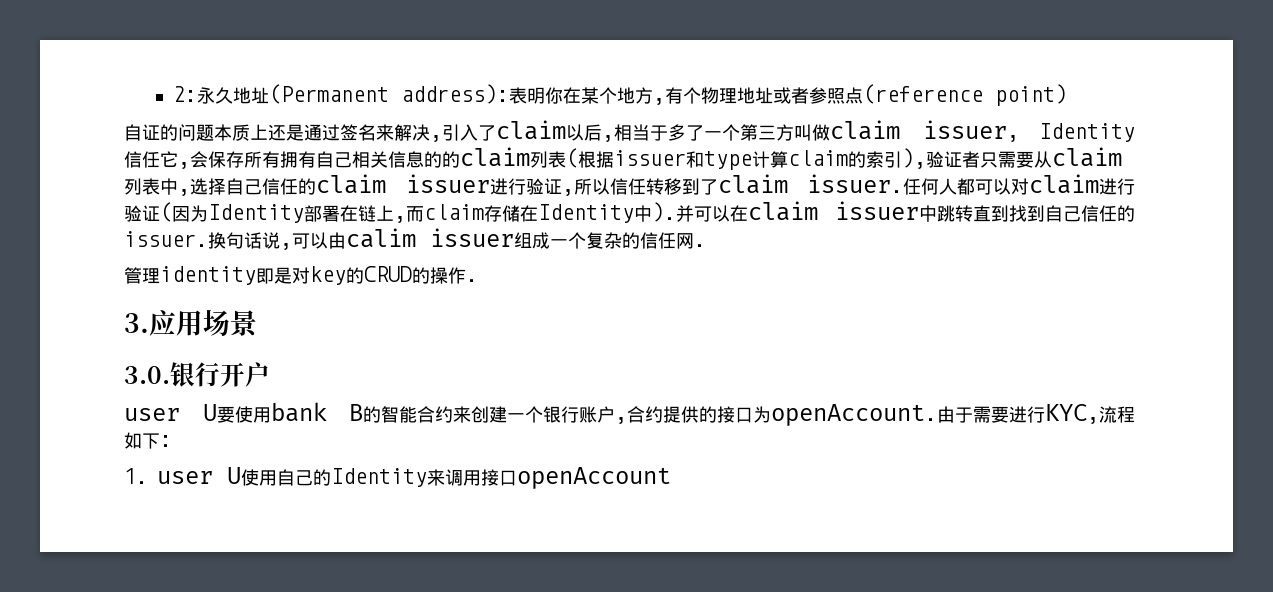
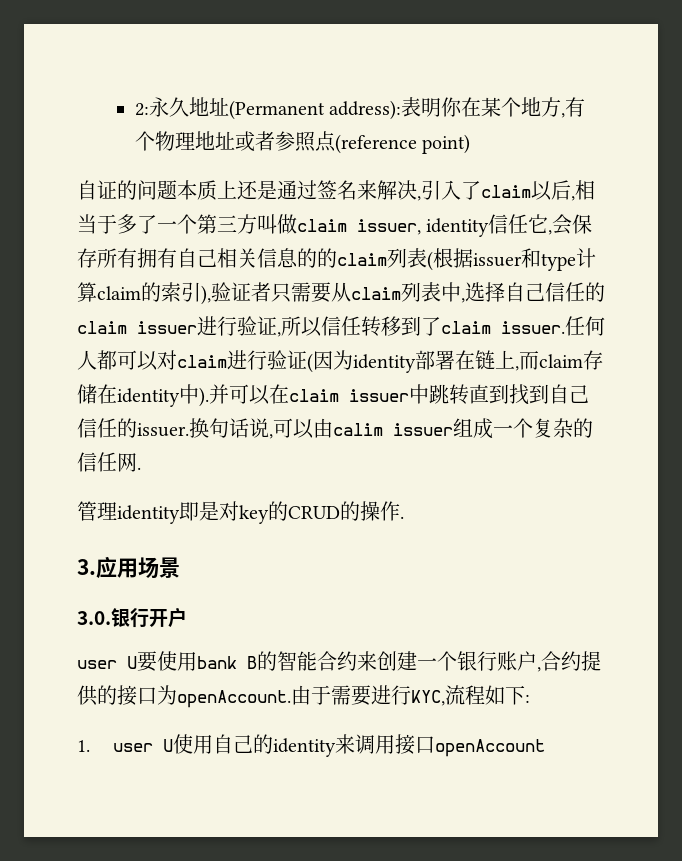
- 自证的问题本质上还是通过签名来解决,引入了claim以后,相当于多了一个第三方叫做claim issuer, Identity信任它,会保存所有拥有自己相关信息的的claim列表(根据issuer和type计算claim的索引),验证者只需要从claim列表中,选择自己信任的claim issuer进行验证,所以信任转移到了claim issuer.
+ 自证的问题本质上还是通过签名来解决,引入了claim以后,相当于多了一个第三方叫做claim issuer, identity信任它,会保存所有拥有自己相关信息的的claim列表(根据issuer和type计算claim的索引),验证者只需要从claim列表中,选择自己信任的claim issuer进行验证,所以信任转移到了claim issuer.
- 任何人都可以对claim进行验证(因为Identity部署在链上,而claim存储在Identity中).
+ 任何人都可以对claim进行验证(因为identity部署在链上,而claim存储在identity中).
- 1. user U使用自己的Identity来调用接口openAccount
+ 1. user U使用自己的identity来调用接口openAccount

